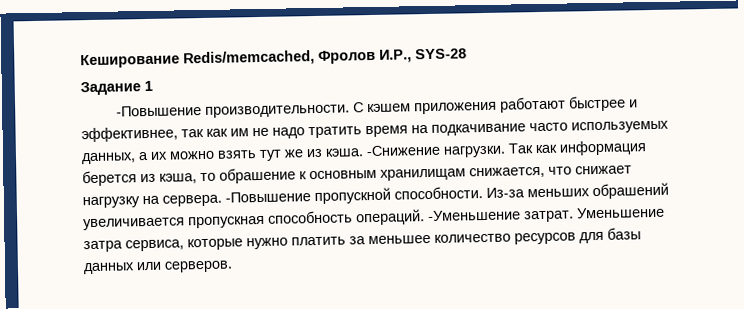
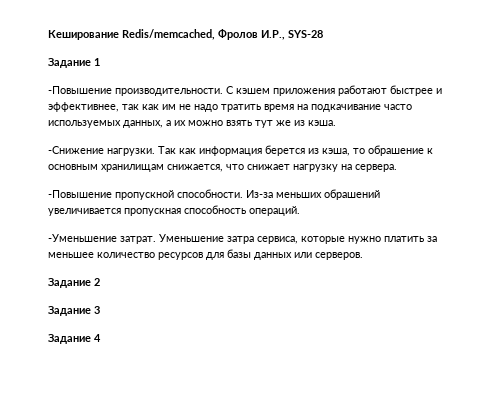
- С кэшем приложения работают быстрее и эффективнее, так как им не надо тратить время на подкачивание часто используемых данных, а их можно взять тут же из кэша. -Снижение нагрузки.
+ С кэшем приложения работают быстрее и эффективнее, так как им не надо тратить время на подкачивание часто используемых данных, а их можно взять тут же из кэша.
+ -Снижение нагрузки.
- Так как информация берется из кэша, то обрашение к основным хранилищам снижается, что снижает нагрузку на сервера. -Повышение пропускной способности.
+ Так как информация берется из кэша, то обрашение к основным хранилищам снижается, что снижает нагрузку на сервера.
+ -Повышение пропускной способности.
- Из-за меньших обрашений увеличивается пропускная способность операций. -Уменьшение затрат.
+ Из-за меньших обрашений увеличивается пропускная способность операций.
+ -Уменьшение затрат.
+ Задание 2
+ Задание 3
+ Задание 4

